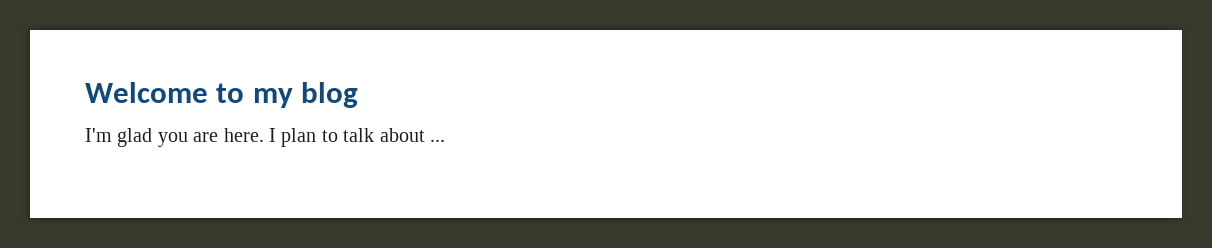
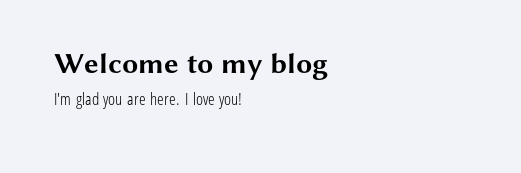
- I plan to talk about ...
+ I love you!

